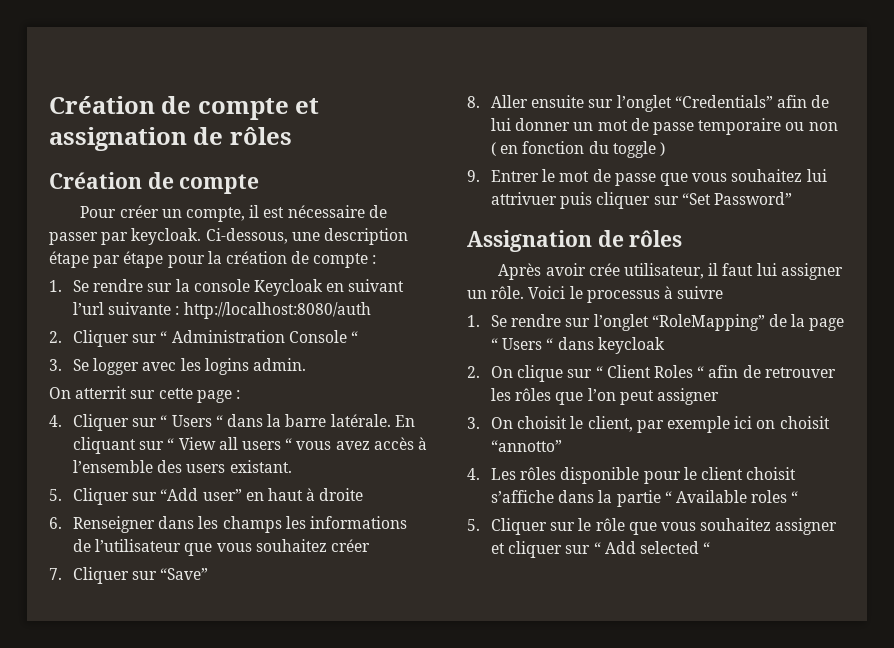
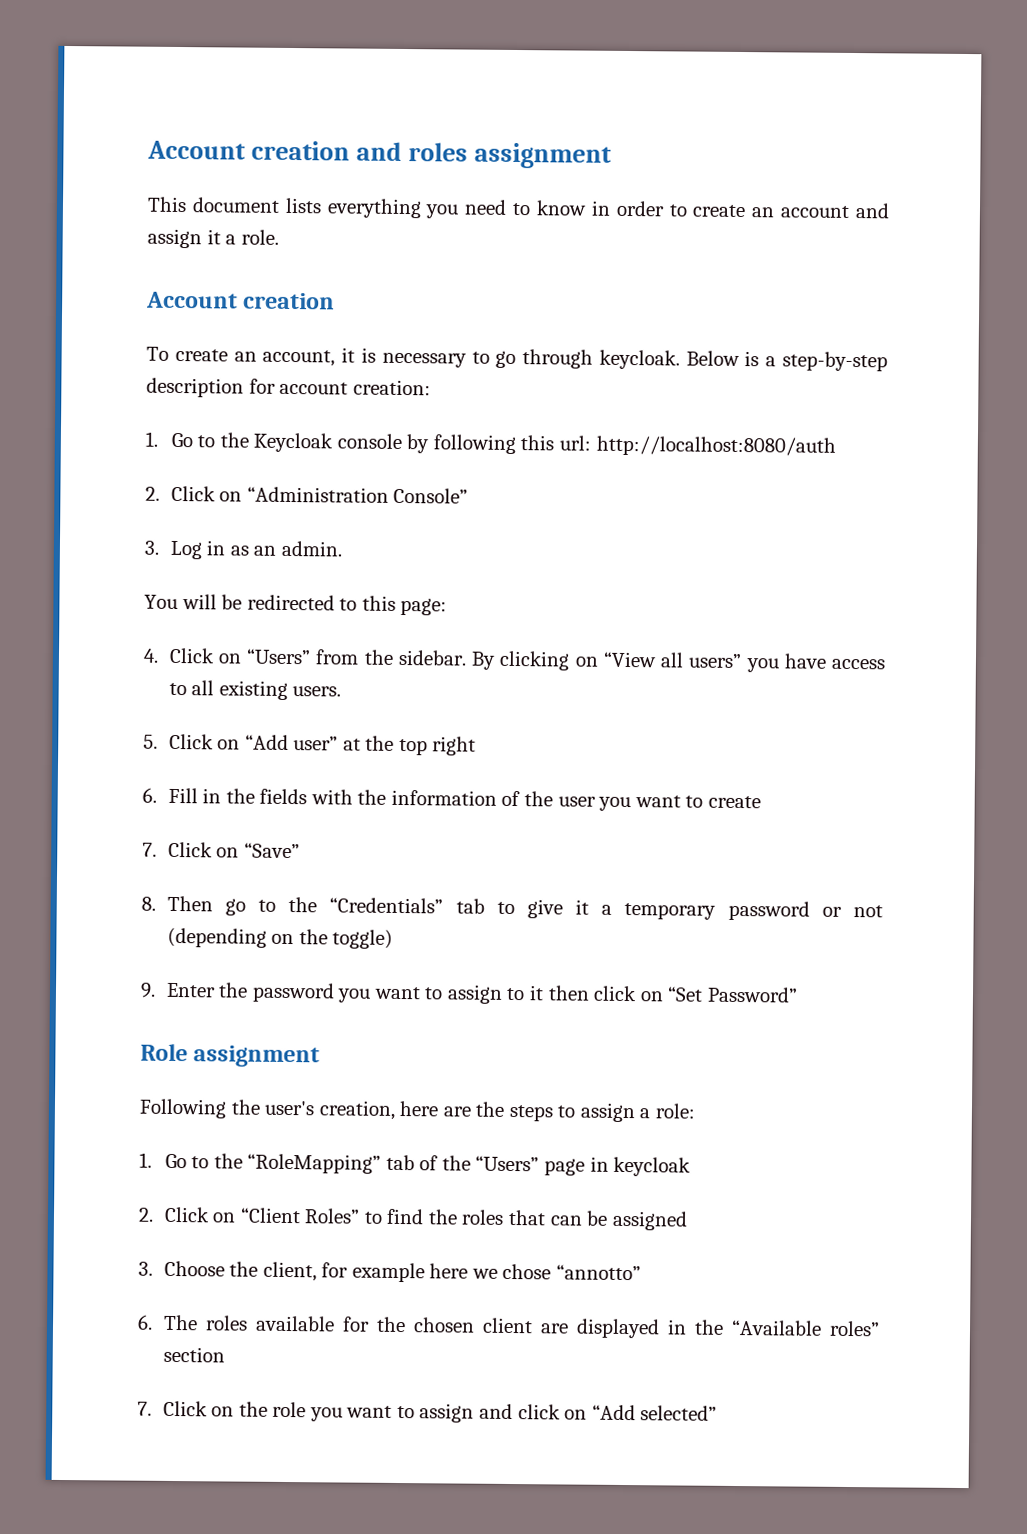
- Création de compte et assignation de rôles
- Création de compte
- Pour créer un compte, il est nécessaire de passer par keycloak. Ci-dessous, une description étape par étape pour la création de compte :
- 1. Se rendre sur la console Keycloak en suivant l’url suivante : http://localhost:8080/auth
- 2. Cliquer sur “ Administration Console “
- 3. Se logger avec les logins admin.
- On atterrit sur cette page :
- 4. Cliquer sur “ Users “ dans la barre latérale. En cliquant sur “ View all users “ vous avez accès à l’ensemble des users existant.
- 5. Cliquer sur “Add user” en haut à droite
- 6. Renseigner dans les champs les informations de l’utilisateur que vous souhaitez créer
- 7. Cliquer sur “Save”
+ Account creation and roles assignment
+ This document lists everything you need to know in order to create an account and assign it a role.
+ Account creation
+ To create an account, it is necessary to go through keycloak. Below is a step-by-step description for account creation:
+ 1. Go to the Keycloak console by following this url: http://localhost:8080/auth
+ 2. Click on “Administration Console”
+ 3. Log in as an admin.
+ You will be redirected to this page:
+ 4. Click on “Users” from the sidebar. By clicking on “View all users” you have access to all existing users.
+ 5. Click on “Add user” at the top right
+ 6. Fill in the fields with the information of the user you want to create
+ 7. Click on “Save”
- 8. Aller ensuite sur l’onglet “Credentials” afin de lui donner un mot de passe temporaire ou non ( en fonction du toggle )
- 9. Entrer le mot de passe que vous souhaitez lui attrivuer puis cliquer sur “Set Password”
- Assignation de rôles
- Après avoir crée utilisateur, il faut lui assigner un rôle. Voici le processus à suivre
- 1. Se rendre sur l’onglet “RoleMapping” de la page “ Users “ dans keycloak
- 2. On clique sur “ Client Roles “ afin de retrouver les rôles que l’on peut assigner
- 3. On choisit le client, par exemple ici on choisit “annotto”
- 4. Les rôles disponible pour le client choisit s’affiche dans la partie “ Available roles “
- 5. Cliquer sur le rôle que vous souhaitez assigner et cliquer sur “ Add selected “
+ 8. Then go to the “Credentials” tab to give it a temporary password or not (depending on the toggle)
+ 9. Enter the password you want to assign to it then click on “Set Password”
+ Role assignment
+ Following the user's creation, here are the steps to assign a role:
+ 1. Go to the “RoleMapping” tab of the “Users” page in keycloak
+ 2. Click on “Client Roles” to find the roles that can be assigned
+ 3. Choose the client, for example here we chose “annotto”
+ 6. The roles available for the chosen client are displayed in the “Available roles” section
+ 7. Click on the role you want to assign and click on “Add selected”

